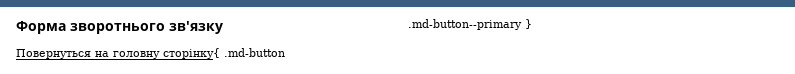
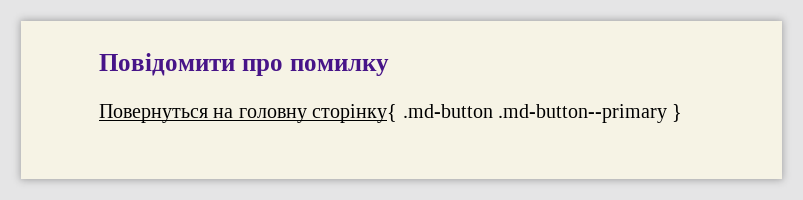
- Форма зворотнього зв'язку
+ Повідомити про помилку

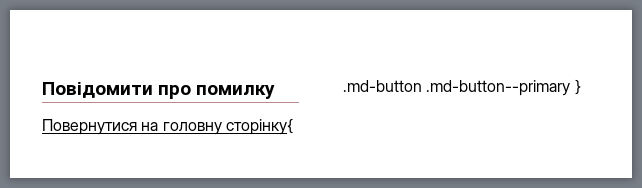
- Повернуться на головну сторінку{ .md-button .md-button--primary }
+ Повернутися на головну сторінку{ .md-button .md-button--primary }

